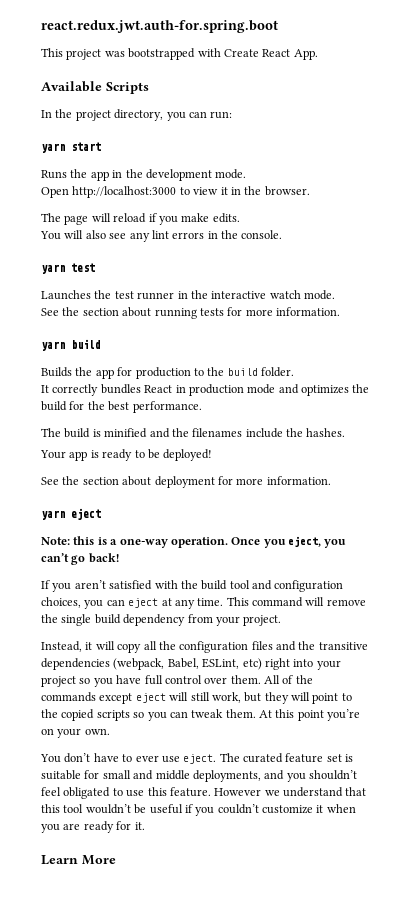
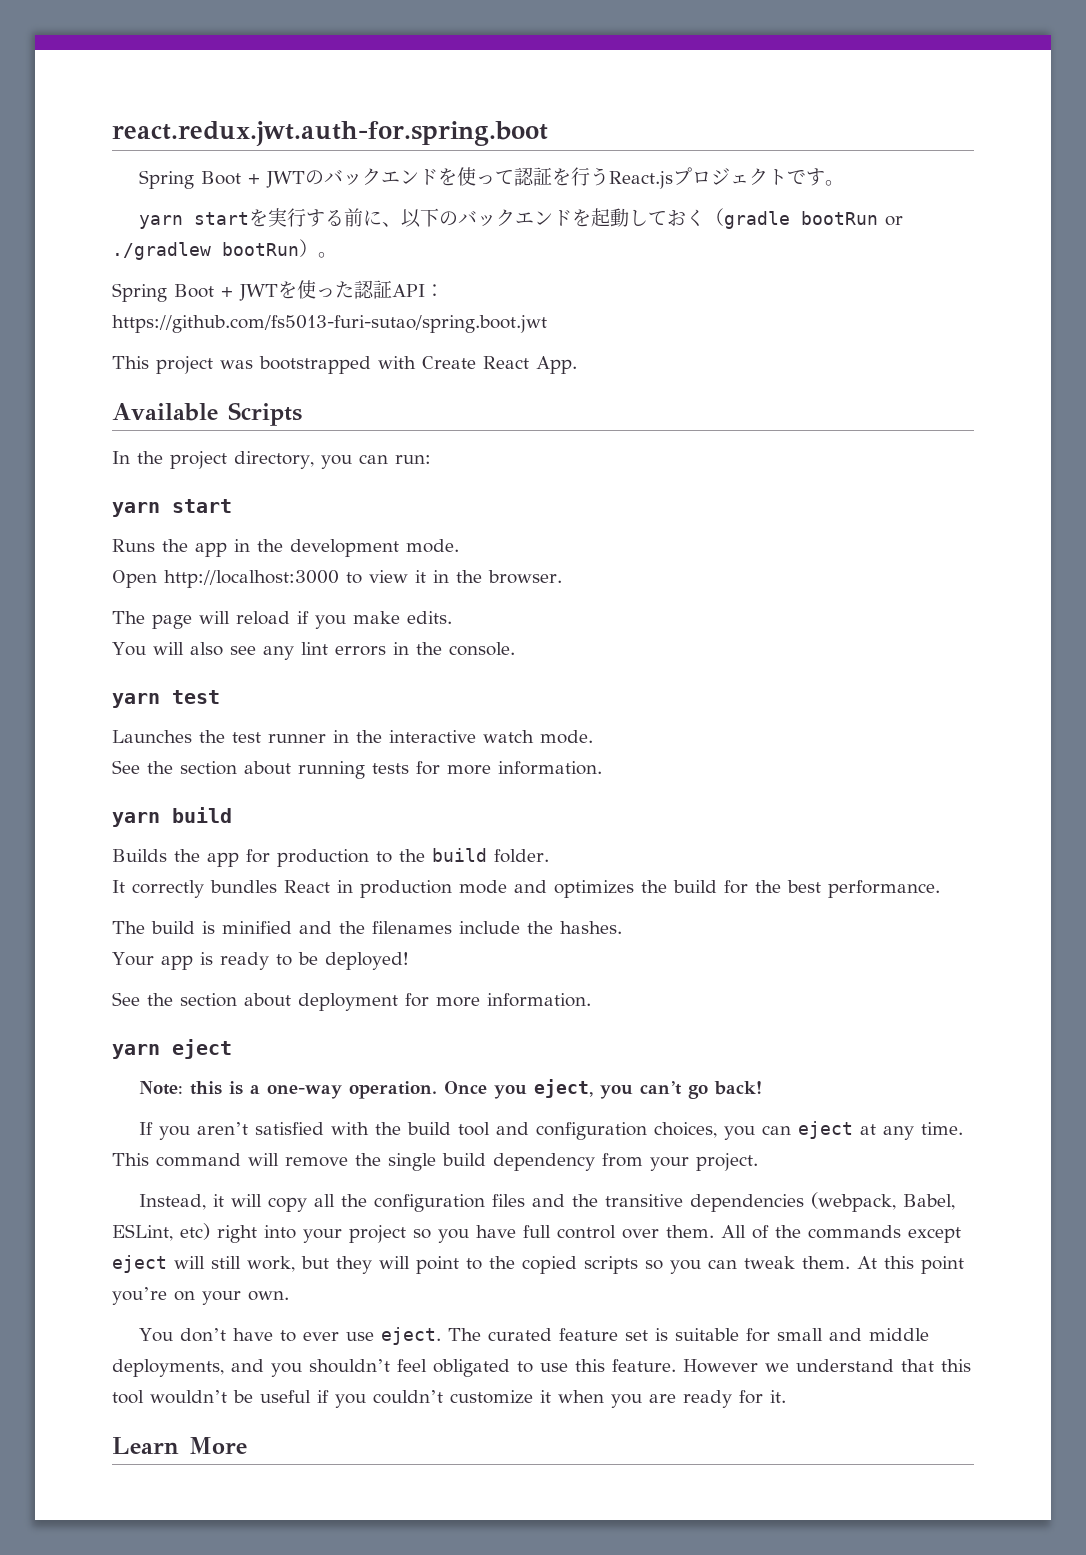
+ Spring Boot + JWTのバックエンドを使って認証を行うReact.jsプロジェクトです。
+ yarn startを実行する前に、以下のバックエンドを起動しておく（gradle bootRun or ./gradlew bootRun）。
+ Spring Boot + JWTを使った認証API：
+ https://github.com/fs5013-furi-sutao/spring.boot.jwt

